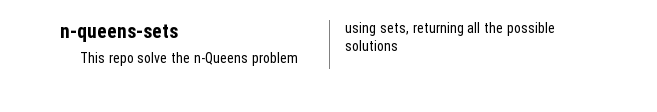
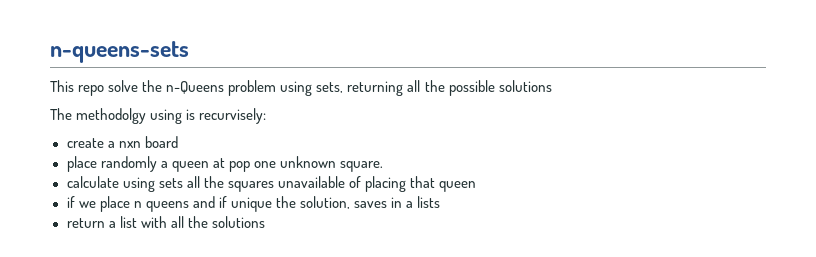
+ The methodolgy using is recurvisely:
+ create a nxn board
+ place randomly a queen at pop one unknown square.
+ calculate using sets all the squares unavailable of placing that queen
+ if we place n queens and if unique the solution, saves in a lists
+ return a list with all the solutions

